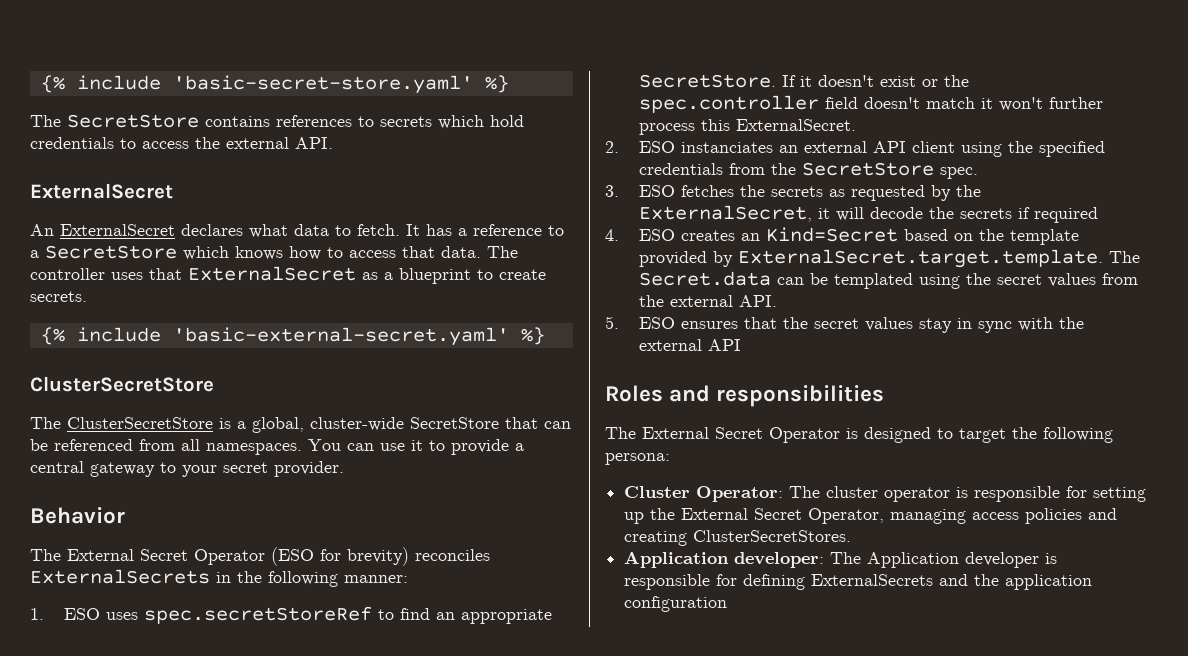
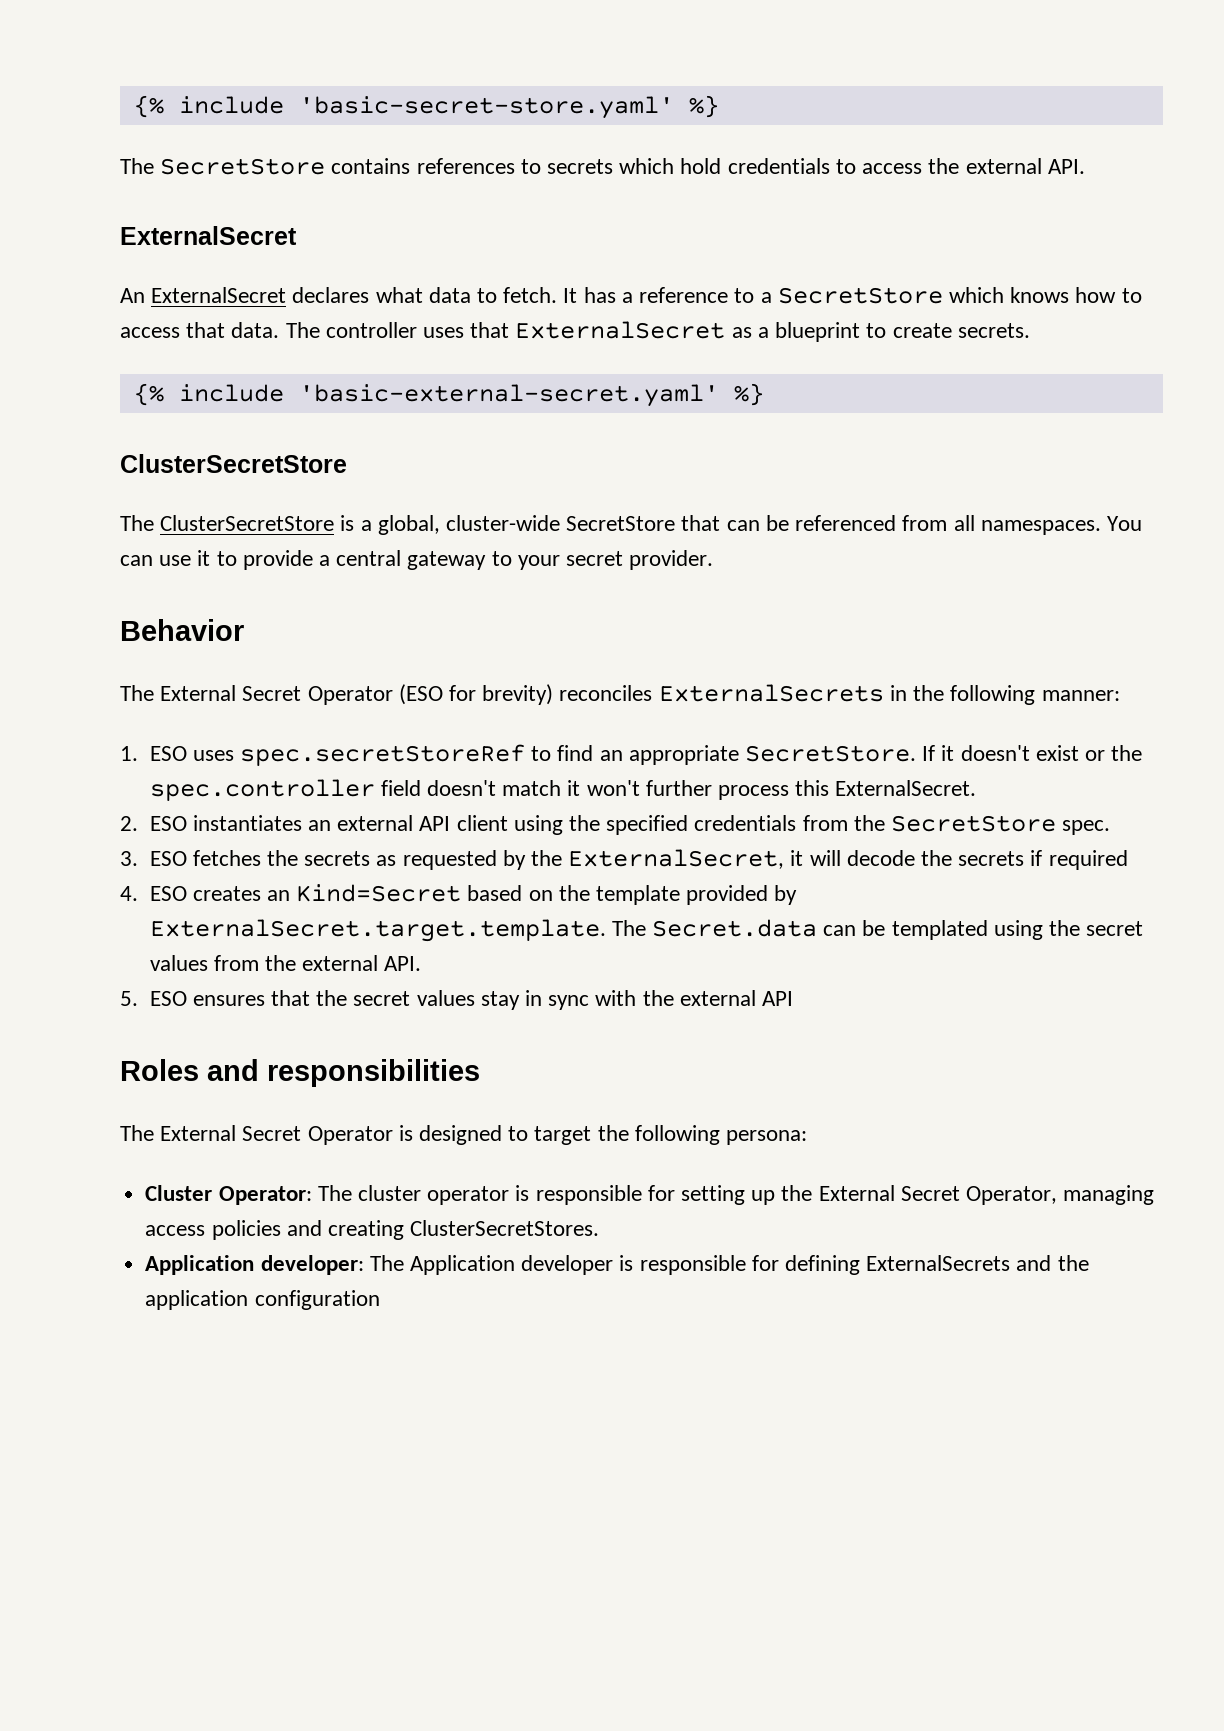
- 2. ESO instanciates an external API client using the specified credentials from the SecretStore spec.
+ 2. ESO instantiates an external API client using the specified credentials from the SecretStore spec.

